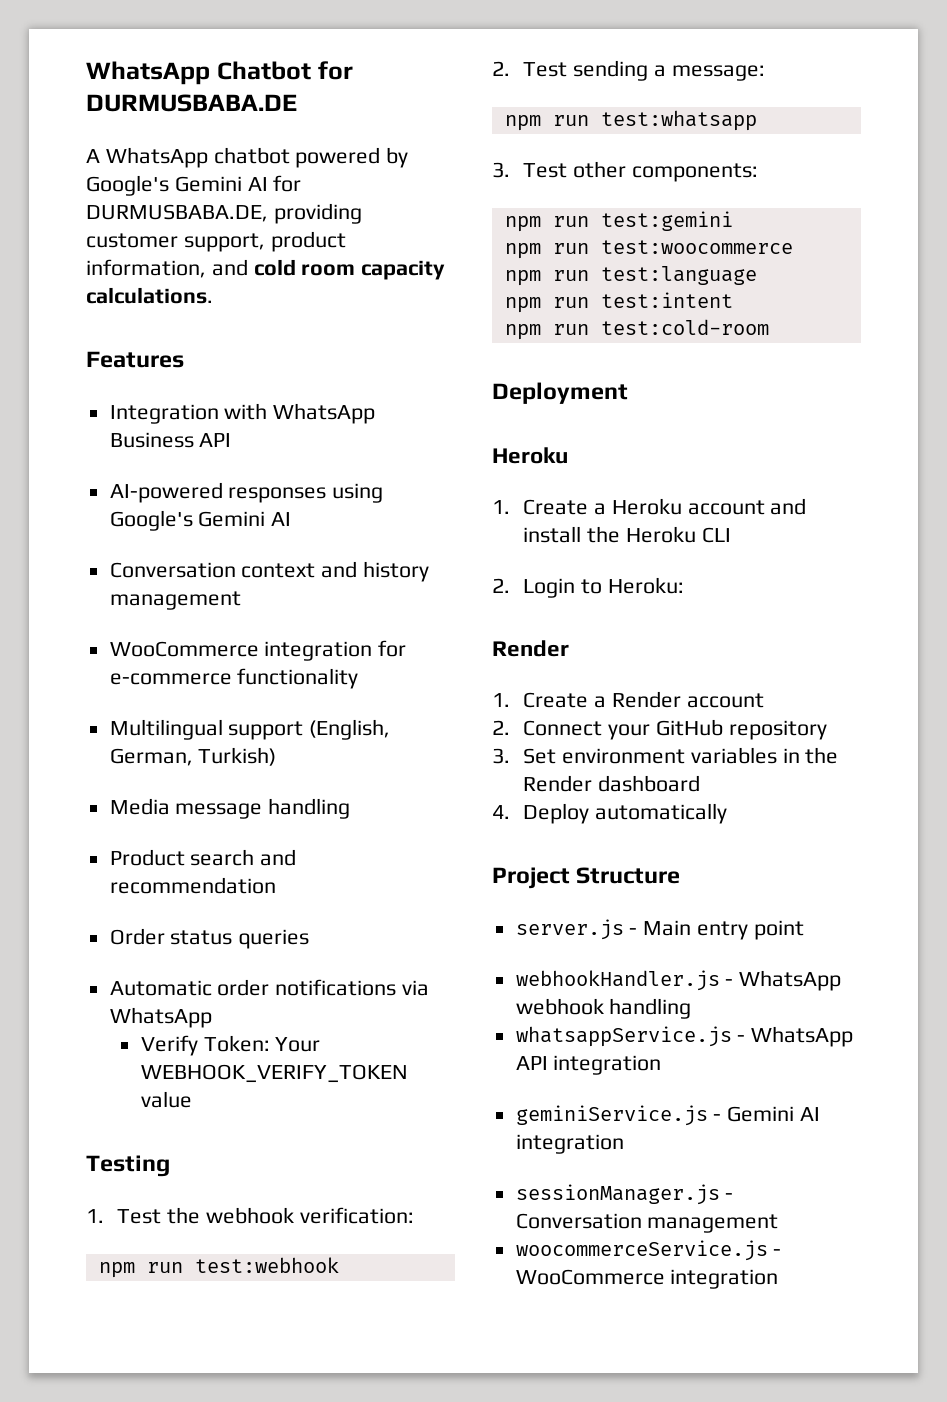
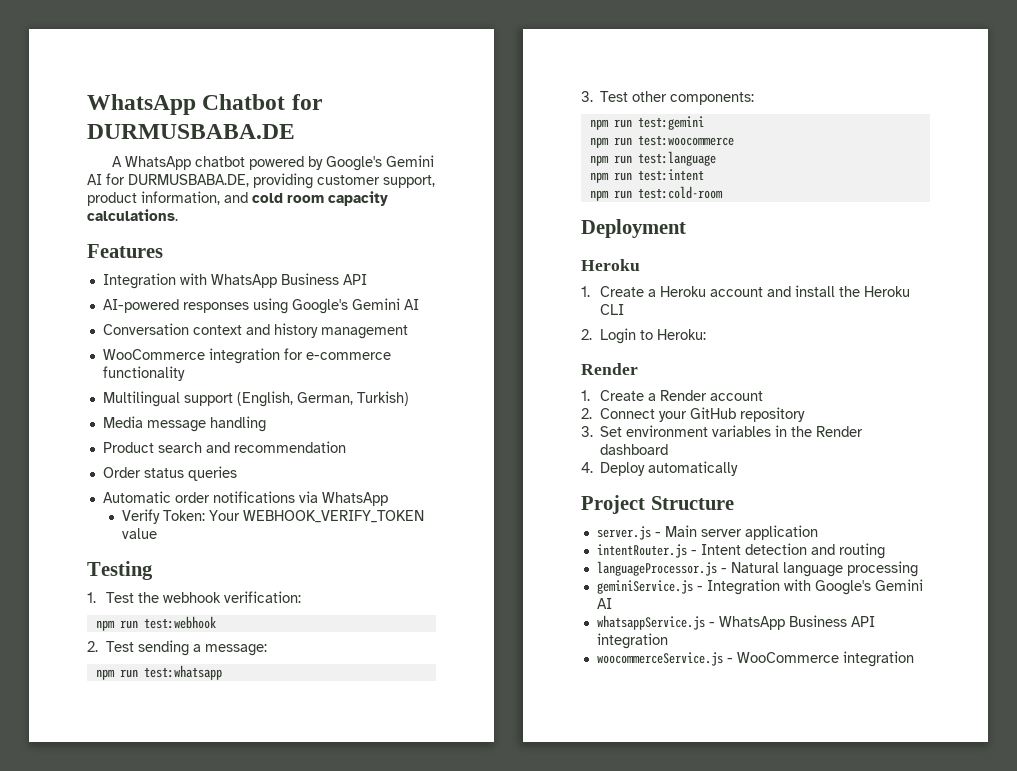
- server.js - Main entry point
- webhookHandler.js - WhatsApp webhook handling
+ server.js - Main server application
+ intentRouter.js - Intent detection and routing
+ languageProcessor.js - Natural language processing
+ geminiService.js - Integration with Google's Gemini AI
- whatsappService.js - WhatsApp API integration
+ whatsappService.js - WhatsApp Business API integration
- geminiService.js - Gemini AI integration
- sessionManager.js - Conversation management

